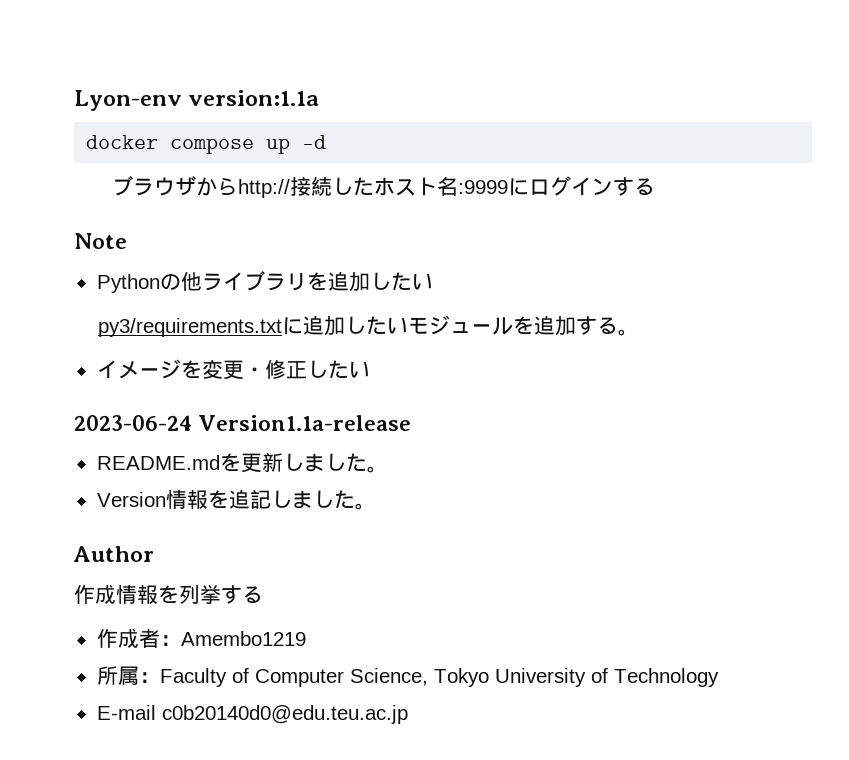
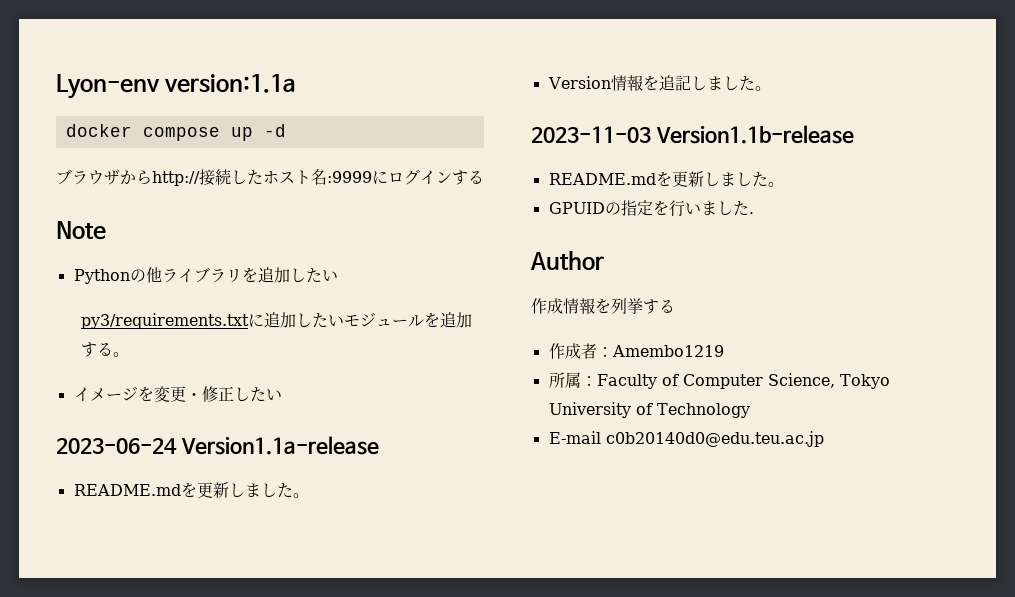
+ 2023-11-03 Version1.1b-release
+ README.mdを更新しました。
+ GPUIDの指定を行いました．

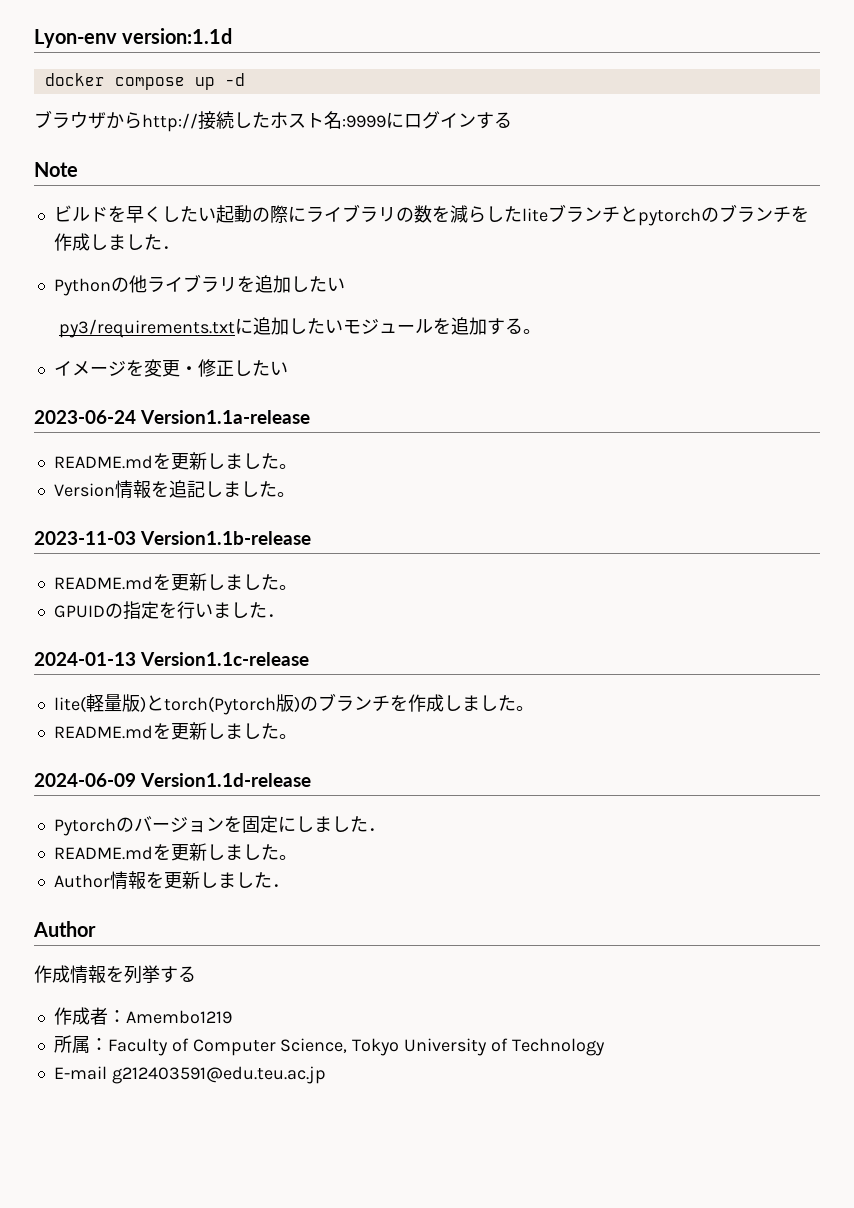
- Lyon-env version:1.1a
+ Lyon-env version:1.1d
+ ビルドを早くしたい起動の際にライブラリの数を減らしたliteブランチとpytorchのブランチを作成しました．
+ 2024-01-13 Version1.1c-release
+ lite(軽量版)とtorch(Pytorch版)のブランチを作成しました。
+ README.mdを更新しました。
+ 2024-06-09 Version1.1d-release
+ Pytorchのバージョンを固定にしました．
+ README.mdを更新しました。
+ Author情報を更新しました．
- E-mail c0b20140d0@edu.teu.ac.jp
+ E-mail g212403591@edu.teu.ac.jp

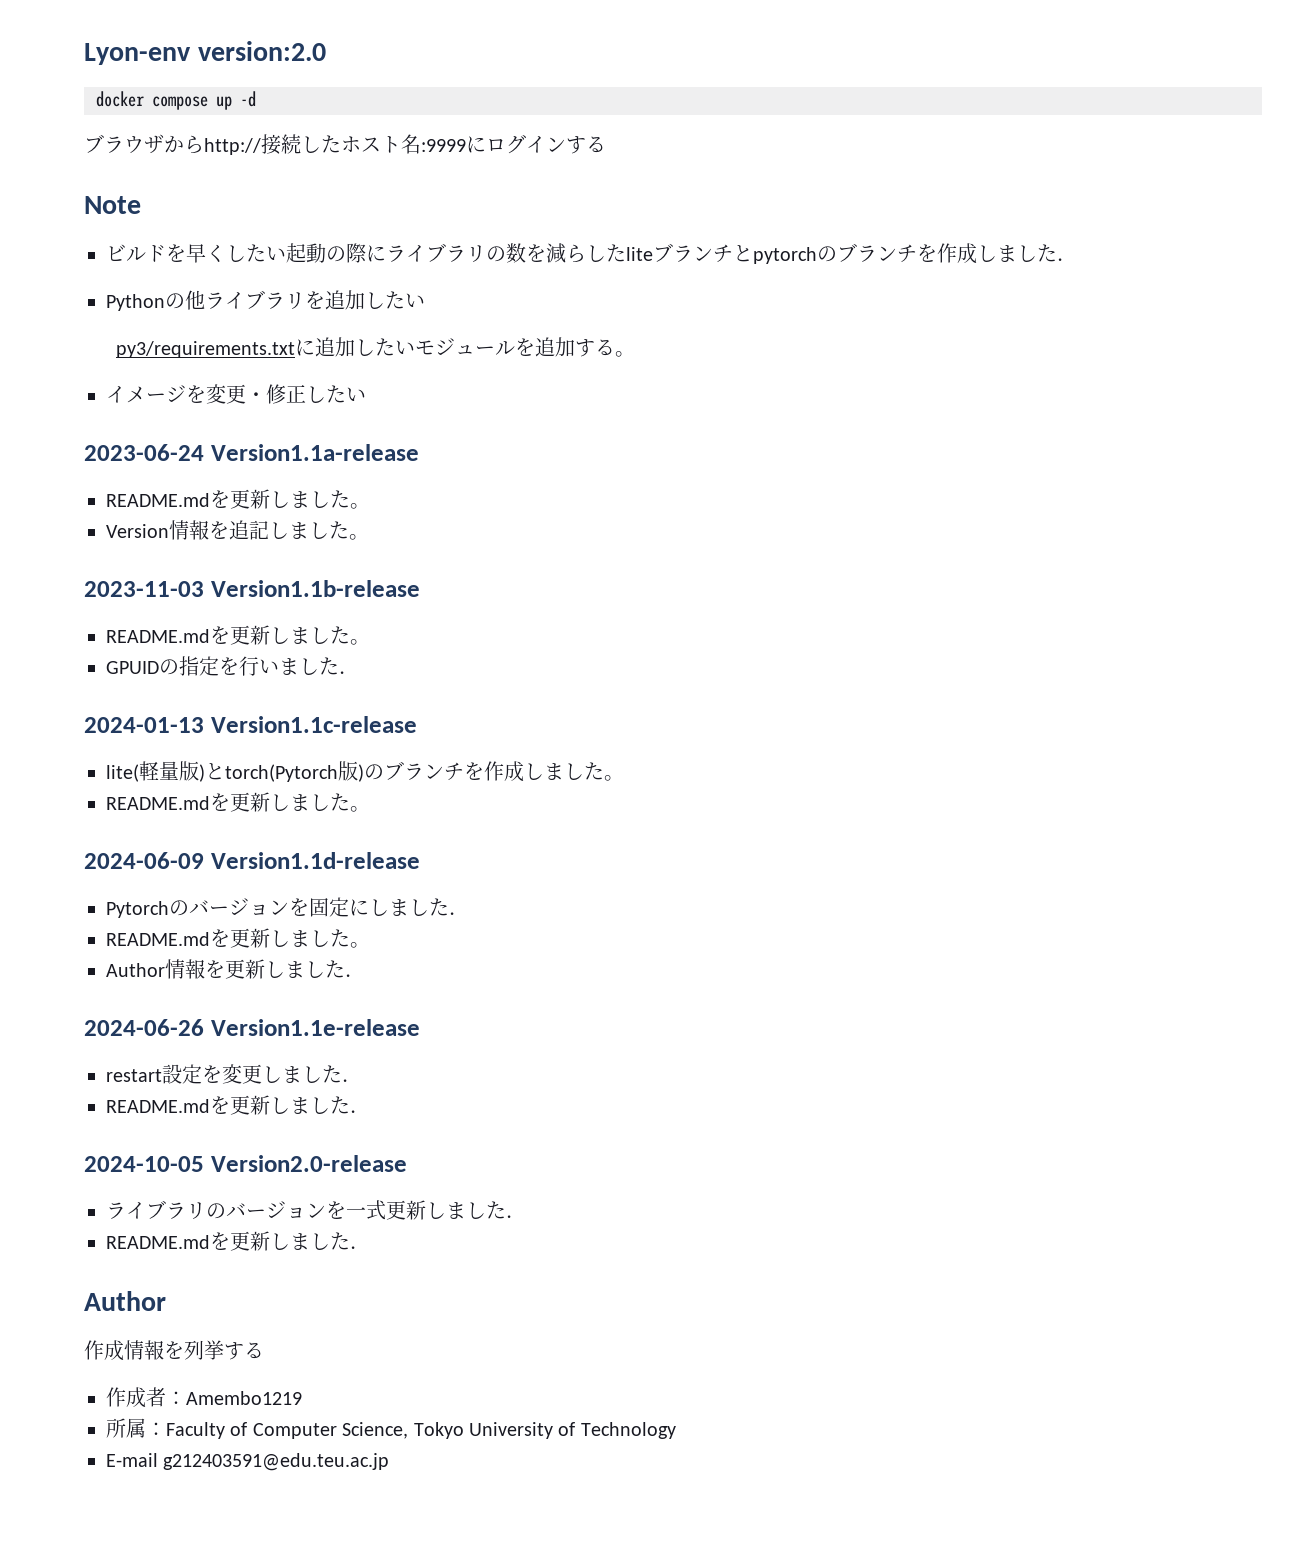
- Lyon-env version:1.1d
+ Lyon-env version:2.0
+ 2024-06-26 Version1.1e-release
+ restart設定を変更しました．
+ README.mdを更新しました．
+ 2024-10-05 Version2.0-release
+ ライブラリのバージョンを一式更新しました．
+ README.mdを更新しました．

